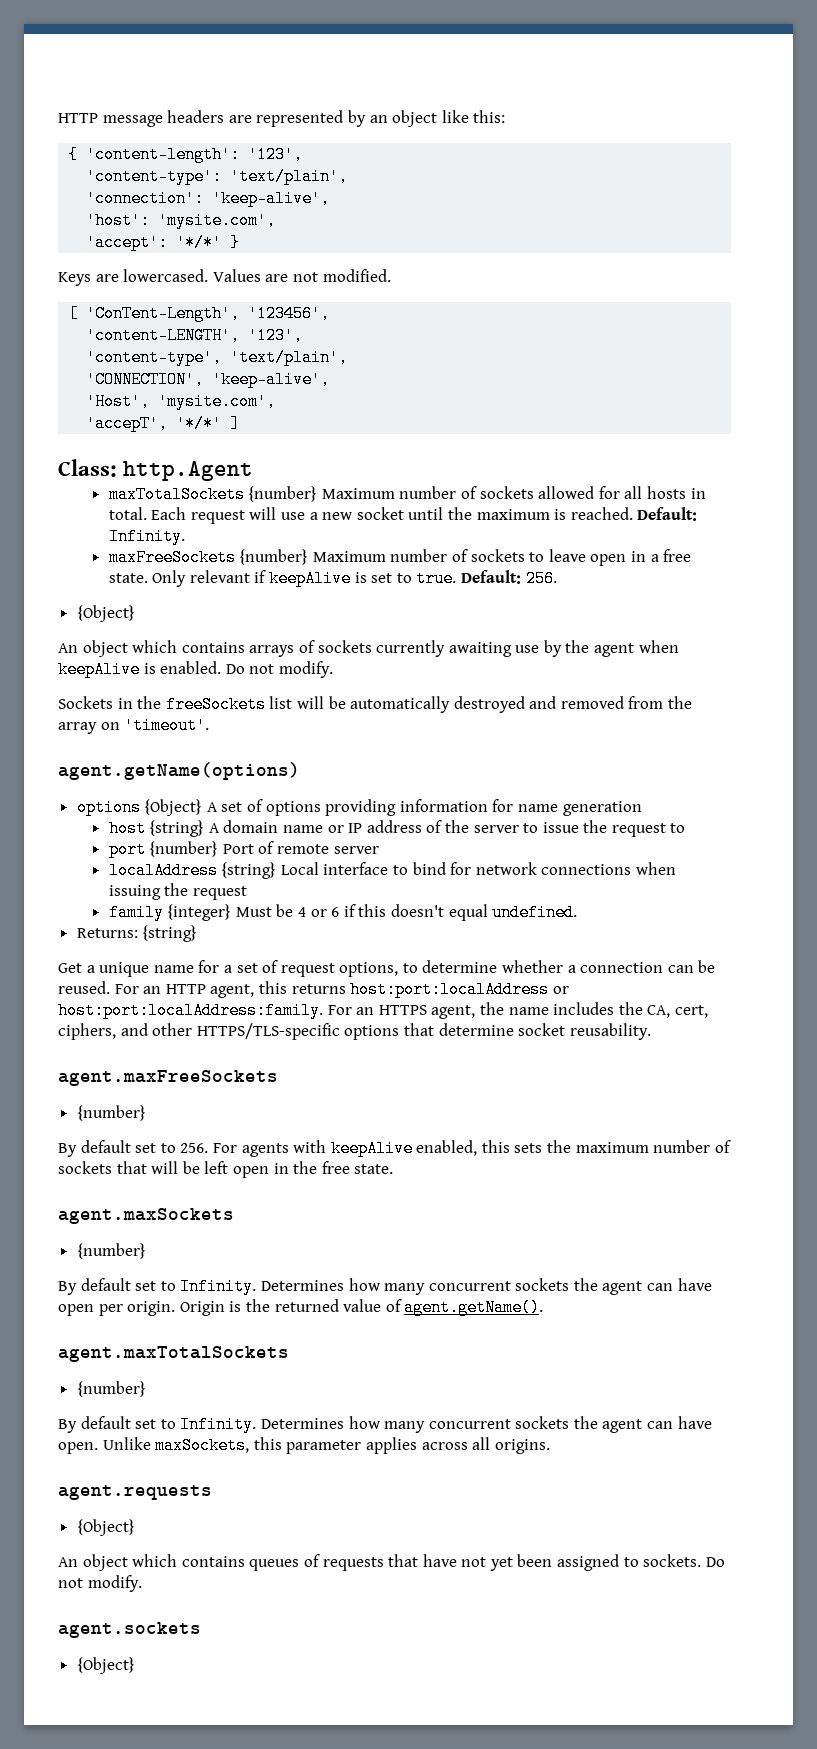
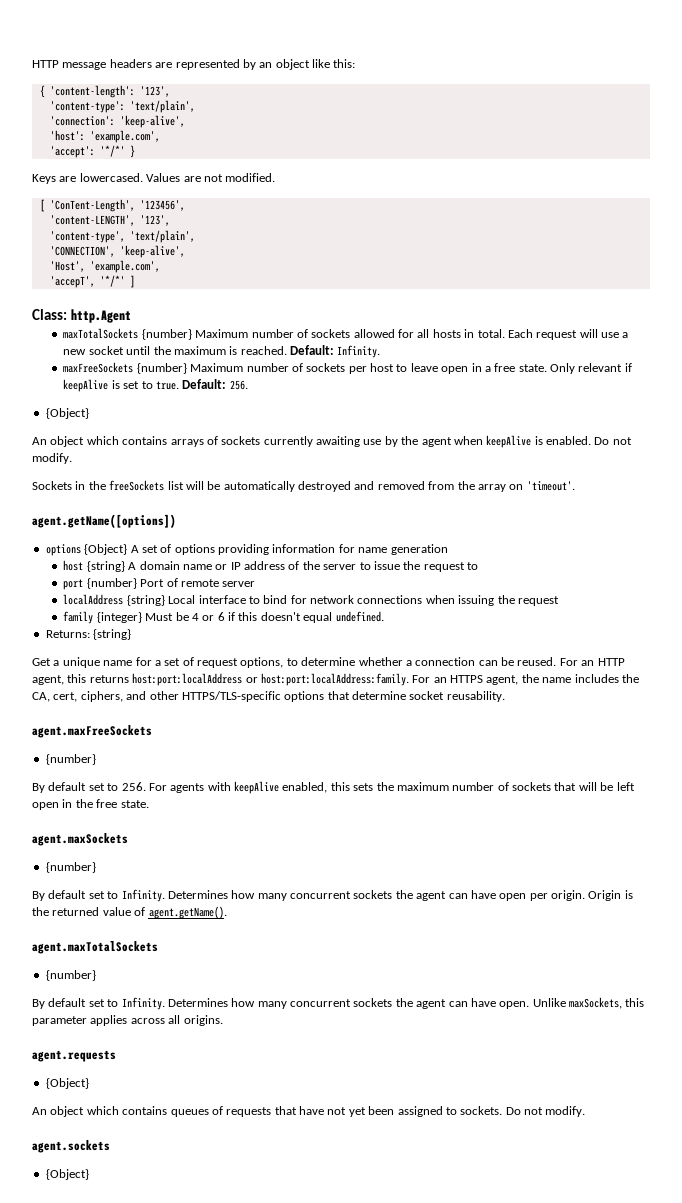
- 'host': 'mysite.com',
+ 'host': 'example.com',
- 'Host', 'mysite.com',
+ 'Host', 'example.com',
- maxFreeSockets {number} Maximum number of sockets to leave open in a free state.
+ maxFreeSockets {number} Maximum number of sockets per host to leave open in a free state.
- agent.getName(options)
+ agent.getName([options])

